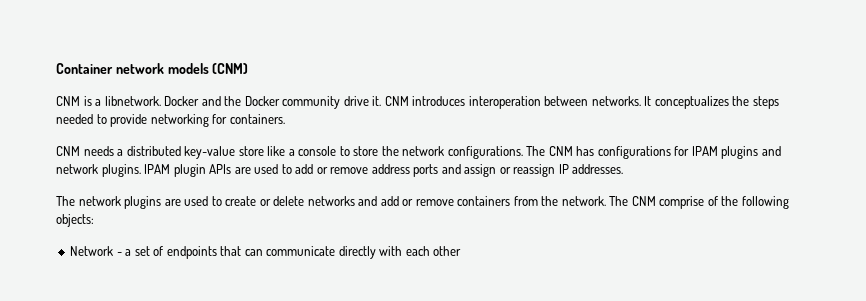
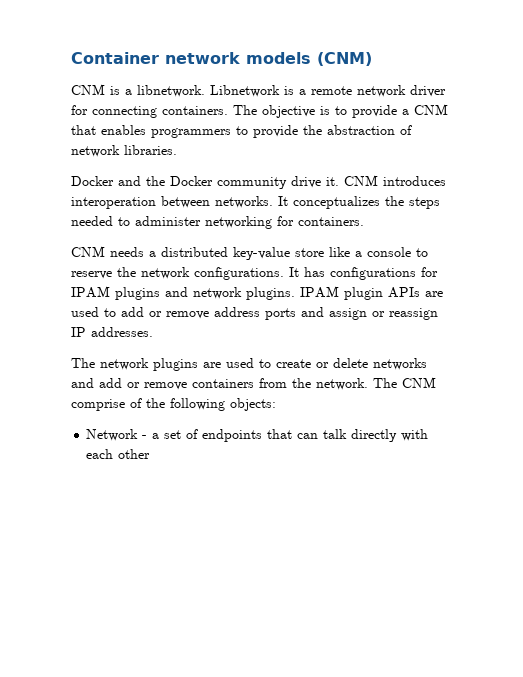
- CNM is a libnetwork. Docker and the Docker community drive it.
+ CNM is a libnetwork. Libnetwork is a remote network driver for connecting containers. The objective is to provide a CNM that enables programmers to provide the abstraction of network libraries.
+ Docker and the Docker community drive it.
- It conceptualizes the steps needed to provide networking for containers.
+ It conceptualizes the steps needed to administer networking for containers.
- CNM needs a distributed key-value store like a console to store the network configurations.
+ CNM needs a distributed key-value store like a console to reserve the network configurations.
- The CNM has configurations for IPAM plugins and network plugins.
+ It has configurations for IPAM plugins and network plugins.
- Network - a set of endpoints that can communicate directly with each other
+ Network - a set of endpoints that can talk directly with each other

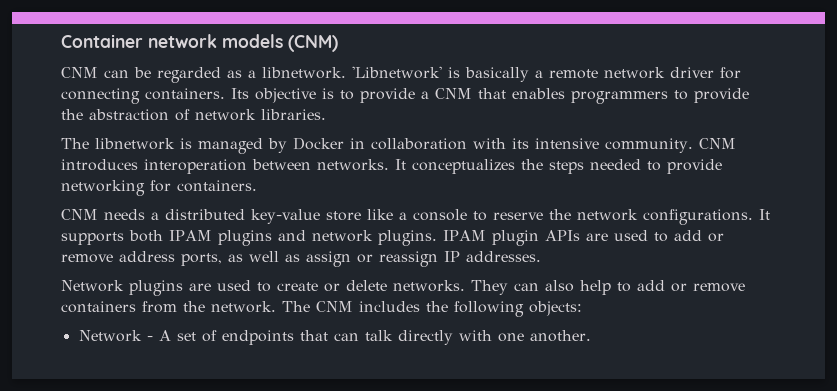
- CNM is a libnetwork. Libnetwork is a remote network driver for connecting containers.
+ CNM can be regarded as a libnetwork. 'Libnetwork' is basically a remote network driver for connecting containers.
- The objective is to provide a CNM that enables programmers to provide the abstraction of network libraries.
+ Its objective is to provide a CNM that enables programmers to provide the abstraction of network libraries.
- Docker and the Docker community drive it.
+ The libnetwork is managed by Docker in collaboration with its intensive community.
- It conceptualizes the steps needed to administer networking for containers.
+ It conceptualizes the steps needed to provide networking for containers.
- It has configurations for IPAM plugins and network plugins.
+ It supports both IPAM plugins and network plugins.
- IPAM plugin APIs are used to add or remove address ports and assign or reassign IP addresses.
+ IPAM plugin APIs are used to add or remove address ports, as well as assign or reassign IP addresses.
- The network plugins are used to create or delete networks and add or remove containers from the network.
+ Network plugins are used to create or delete networks. They can also help to add or remove containers from the network.
- The CNM comprise of the following objects:
+ The CNM includes the following objects:
- Network - a set of endpoints that can talk directly with each other
+ Network - A set of endpoints that can talk directly with one another.

